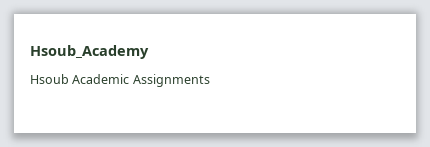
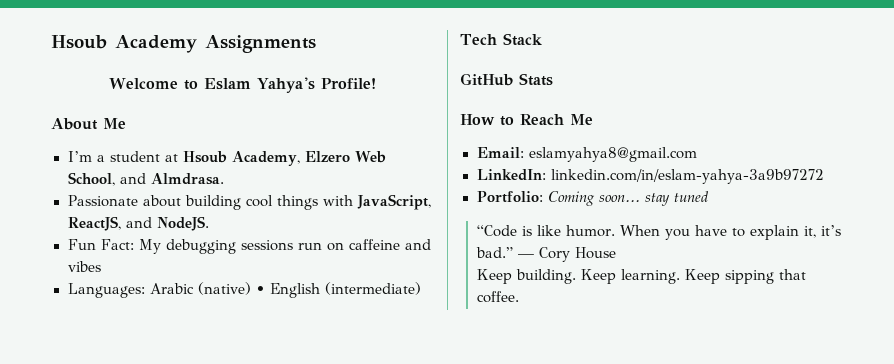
- Hsoub_Academy
- Hsoub Academic Assignments
+ Hsoub Academy Assignments
+ Welcome to Eslam Yahya's Profile!
+ About Me
+ I’m a student at Hsoub Academy, Elzero Web School, and Almdrasa.
+ Passionate about building cool things with JavaScript, ReactJS, and NodeJS.
+ Fun Fact: My debugging sessions run on caffeine and vibes
+ Languages: Arabic (native) • English (intermediate)
+ Tech Stack
+ GitHub Stats
+ How to Reach Me
+ Email: eslamyahya8@gmail.com
+ LinkedIn: linkedin.com/in/eslam-yahya-3a9b97272
+ Portfolio: Coming soon... stay tuned
+ “Code is like humor. When you have to explain it, it’s bad.” — Cory House
+ Keep building. Keep learning. Keep sipping that coffee.

